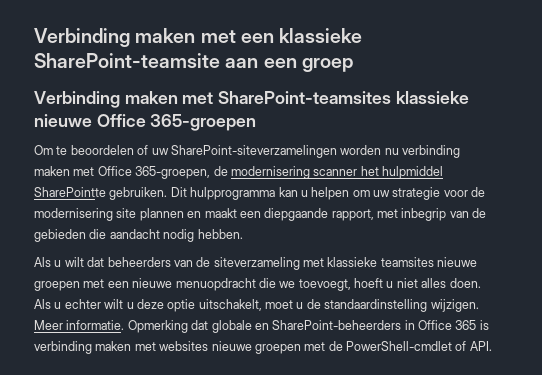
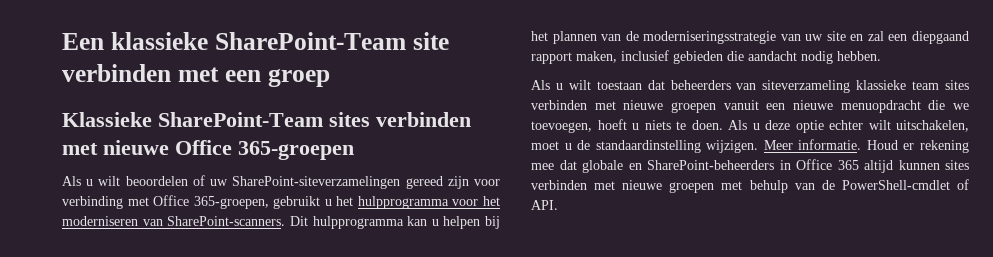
- Verbinding maken met een klassieke SharePoint-teamsite aan een groep
- Verbinding maken met SharePoint-teamsites klassieke nieuwe Office 365-groepen
+ Een klassieke SharePoint-Team site verbinden met een groep
+ Klassieke SharePoint-Team sites verbinden met nieuwe Office 365-groepen
- Om te beoordelen of uw SharePoint-siteverzamelingen worden nu verbinding maken met Office 365-groepen, de modernisering scanner het hulpmiddel SharePointte gebruiken.
+ Als u wilt beoordelen of uw SharePoint-siteverzamelingen gereed zijn voor verbinding met Office 365-groepen, gebruikt u het hulpprogramma voor het moderniseren van SharePoint-scanners.
- Dit hulpprogramma kan u helpen om uw strategie voor de modernisering site plannen en maakt een diepgaande rapport, met inbegrip van de gebieden die aandacht nodig hebben.
+ Dit hulpprogramma kan u helpen bij het plannen van de moderniseringsstrategie van uw site en zal een diepgaand rapport maken, inclusief gebieden die aandacht nodig hebben.
- Als u wilt dat beheerders van de siteverzameling met klassieke teamsites nieuwe groepen met een nieuwe menuopdracht die we toevoegt, hoeft u niet alles doen.
+ Als u wilt toestaan dat beheerders van siteverzameling klassieke team sites verbinden met nieuwe groepen vanuit een nieuwe menuopdracht die we toevoegen, hoeft u niets te doen.
- Als u echter wilt u deze optie uitschakelt, moet u de standaardinstelling wijzigen.
+ Als u deze optie echter wilt uitschakelen, moet u de standaardinstelling wijzigen.
- Opmerking dat globale en SharePoint-beheerders in Office 365 is verbinding maken met websites nieuwe groepen met de PowerShell-cmdlet of API.
+ Houd er rekening mee dat globale en SharePoint-beheerders in Office 365 altijd kunnen sites verbinden met nieuwe groepen met behulp van de PowerShell-cmdlet of API.

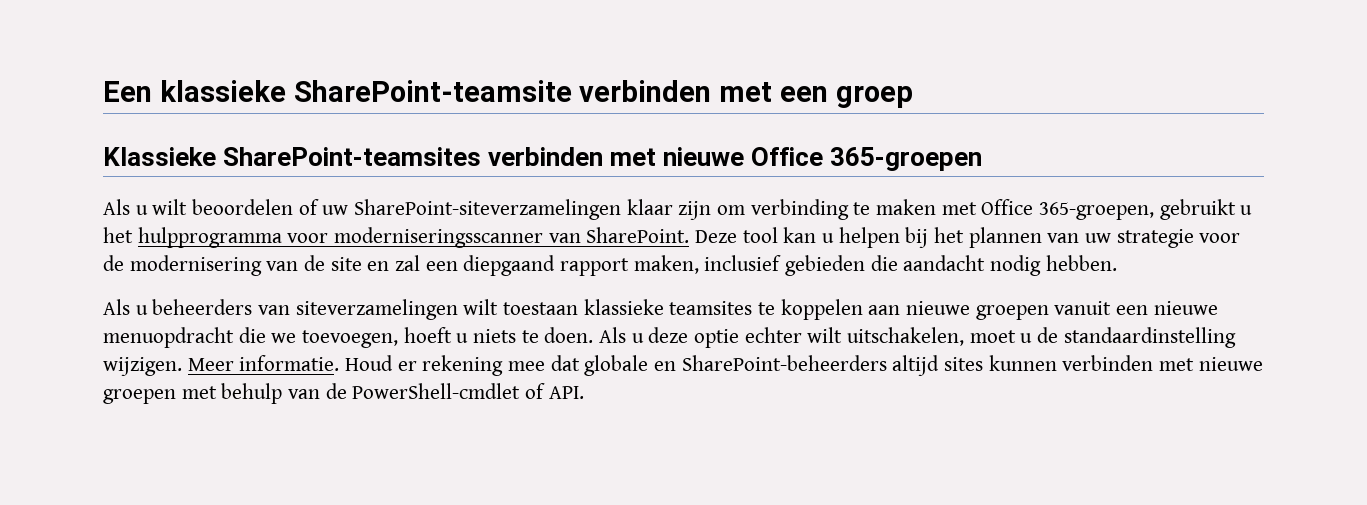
- Een klassieke SharePoint-Team site verbinden met een groep
+ Een klassieke SharePoint-teamsite verbinden met een groep
- Klassieke SharePoint-Team sites verbinden met nieuwe Office 365-groepen
+ Klassieke SharePoint-teamsites verbinden met nieuwe Office 365-groepen
- Als u wilt beoordelen of uw SharePoint-siteverzamelingen gereed zijn voor verbinding met Office 365-groepen, gebruikt u het hulpprogramma voor het moderniseren van SharePoint-scanners. Dit hulpprogramma kan u helpen bij het plannen van de moderniseringsstrategie van uw site en zal een diepgaand rapport maken, inclusief gebieden die aandacht nodig hebben.
+ Als u wilt beoordelen of uw SharePoint-siteverzamelingen klaar zijn om verbinding te maken met Office 365-groepen, gebruikt u het hulpprogramma voor moderniseringsscanner van SharePoint. Deze tool kan u helpen bij het plannen van uw strategie voor de modernisering van de site en zal een diepgaand rapport maken, inclusief gebieden die aandacht nodig hebben.
- Als u wilt toestaan dat beheerders van siteverzameling klassieke team sites verbinden met nieuwe groepen vanuit een nieuwe menuopdracht die we toevoegen, hoeft u niets te doen.
+ Als u beheerders van siteverzamelingen wilt toestaan klassieke teamsites te koppelen aan nieuwe groepen vanuit een nieuwe menuopdracht die we toevoegen, hoeft u niets te doen.
- Houd er rekening mee dat globale en SharePoint-beheerders in Office 365 altijd kunnen sites verbinden met nieuwe groepen met behulp van de PowerShell-cmdlet of API.
+ Houd er rekening mee dat globale en SharePoint-beheerders altijd sites kunnen verbinden met nieuwe groepen met behulp van de PowerShell-cmdlet of API.

